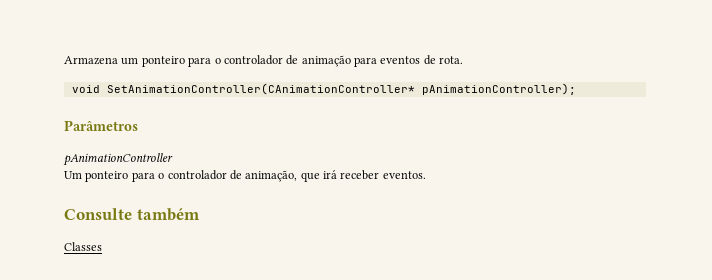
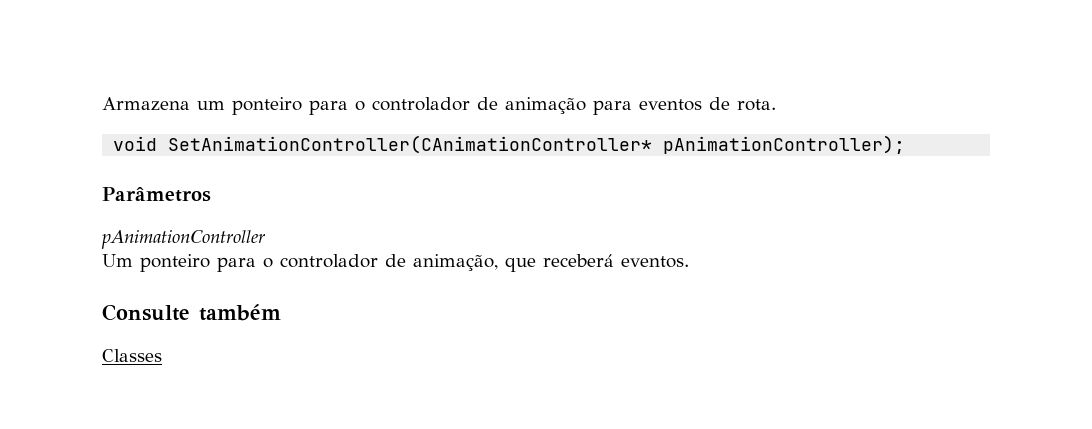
- Um ponteiro para o controlador de animação, que irá receber eventos.
+ Um ponteiro para o controlador de animação, que receberá eventos.

